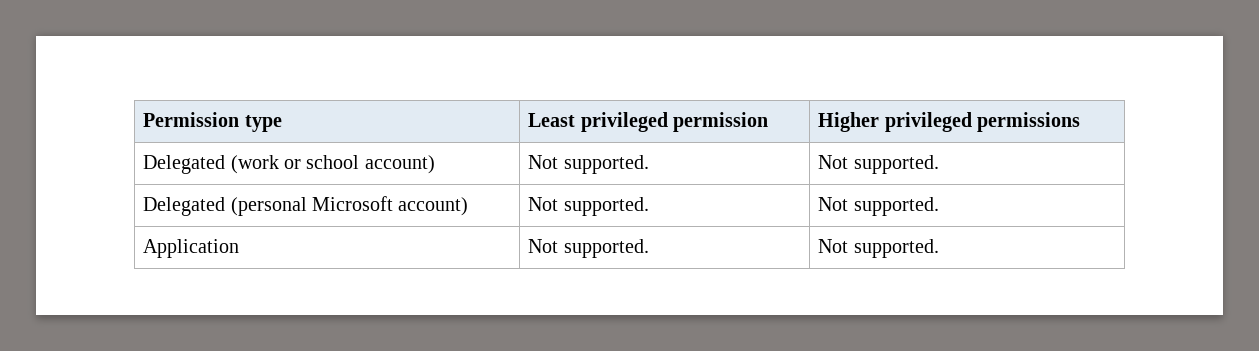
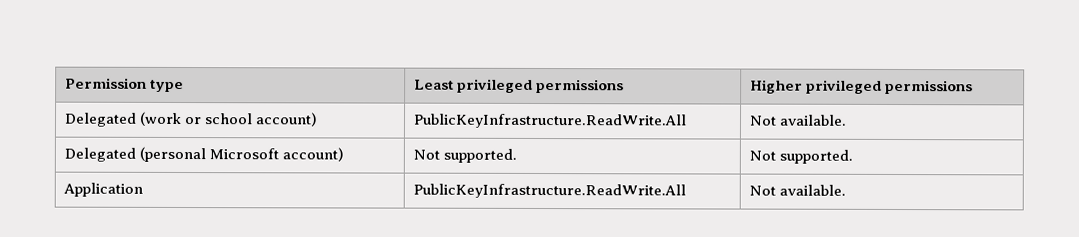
- Permission type | Least privileged permission | Higher privileged permissions
+ Permission type | Least privileged permissions | Higher privileged permissions
- Delegated (work or school account) | Not supported. | Not supported.
+ Delegated (work or school account) | PublicKeyInfrastructure.ReadWrite.All | Not available.
- Application | Not supported. | Not supported.
+ Application | PublicKeyInfrastructure.ReadWrite.All | Not available.

